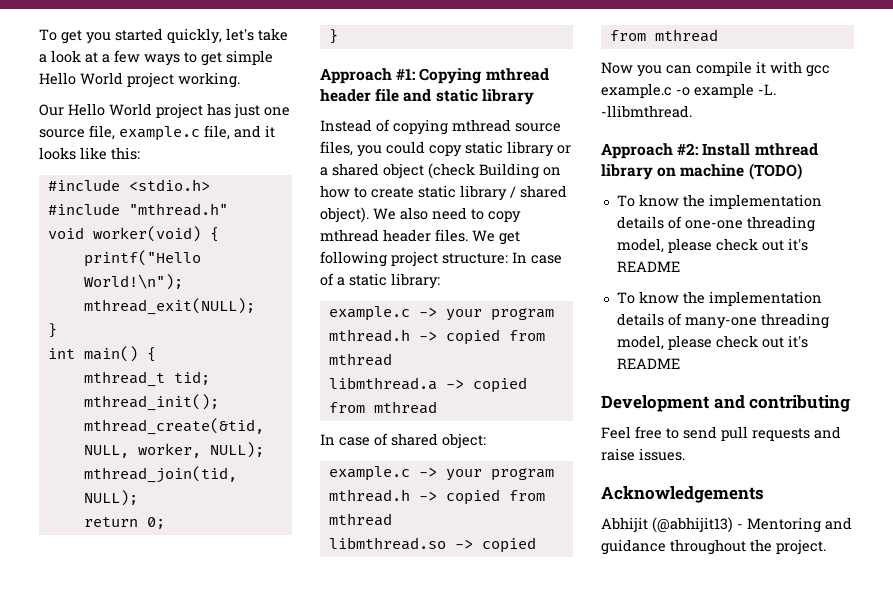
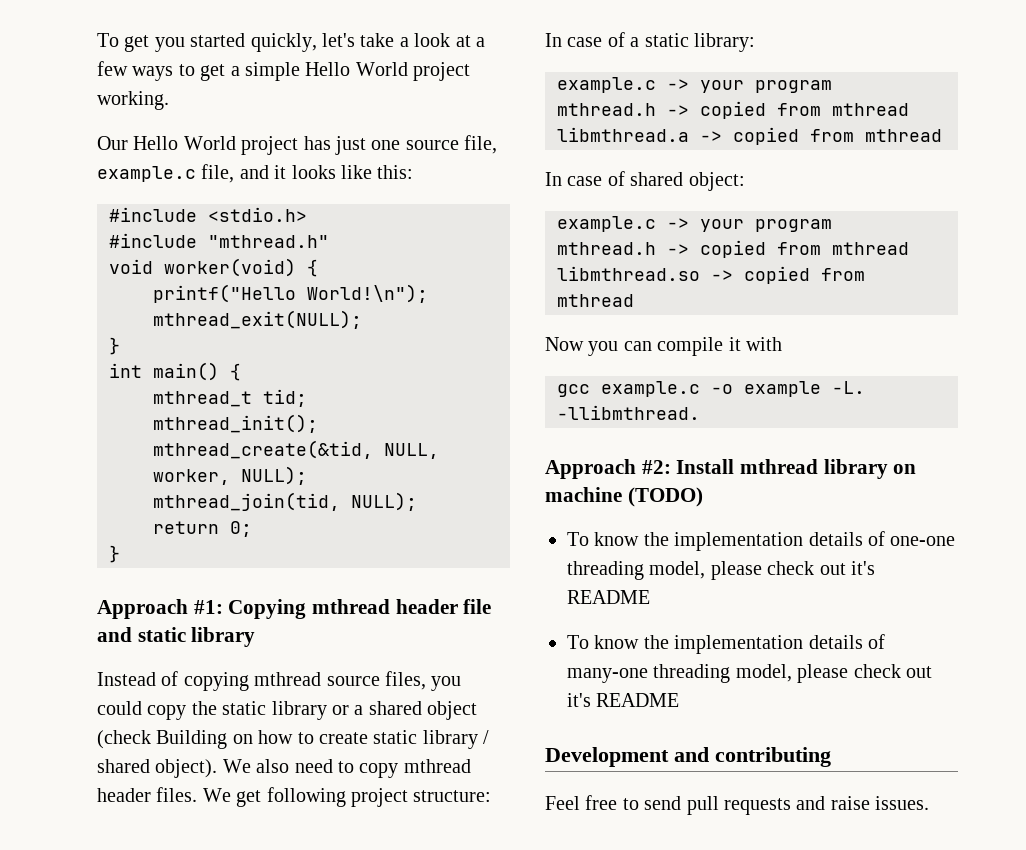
- To get you started quickly, let's take a look at a few ways to get simple Hello World project working.
+ To get you started quickly, let's take a look at a few ways to get a simple Hello World project working.
- Instead of copying mthread source files, you could copy static library or a shared object (check Building on how to create static library / shared object).
+ Instead of copying mthread source files, you could copy the static library or a shared object (check Building on how to create static library / shared object).
- Now you can compile it with gcc example.c -o example -L.
+ Now you can compile it with
+ gcc example.c -o example -L.
- Acknowledgements
- Abhijit (@abhijit13) - Mentoring and guidance throughout the project.

